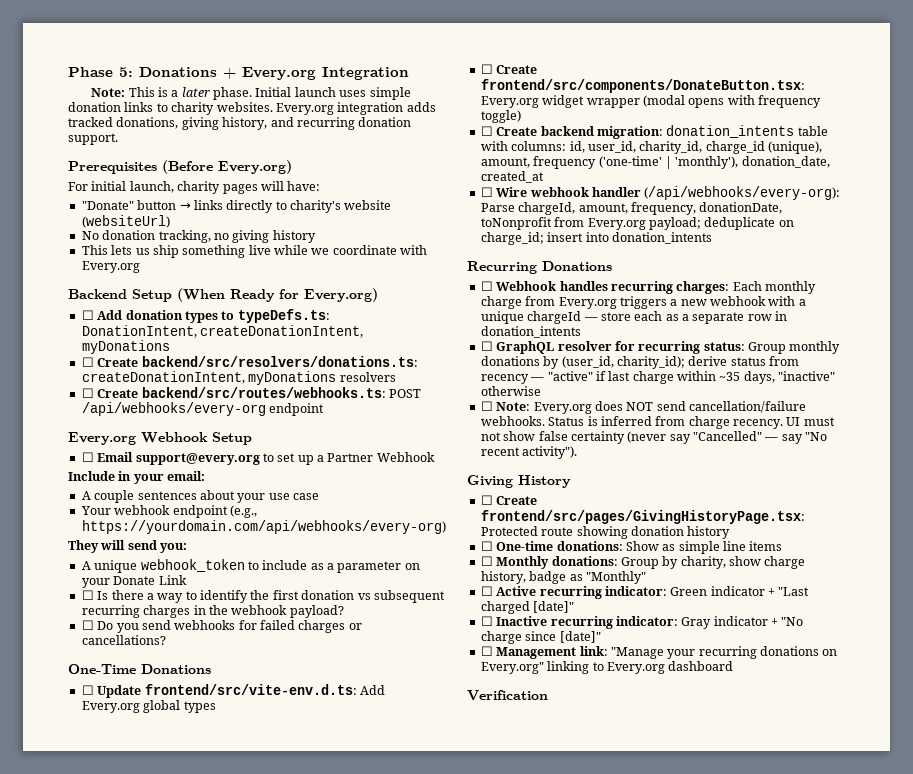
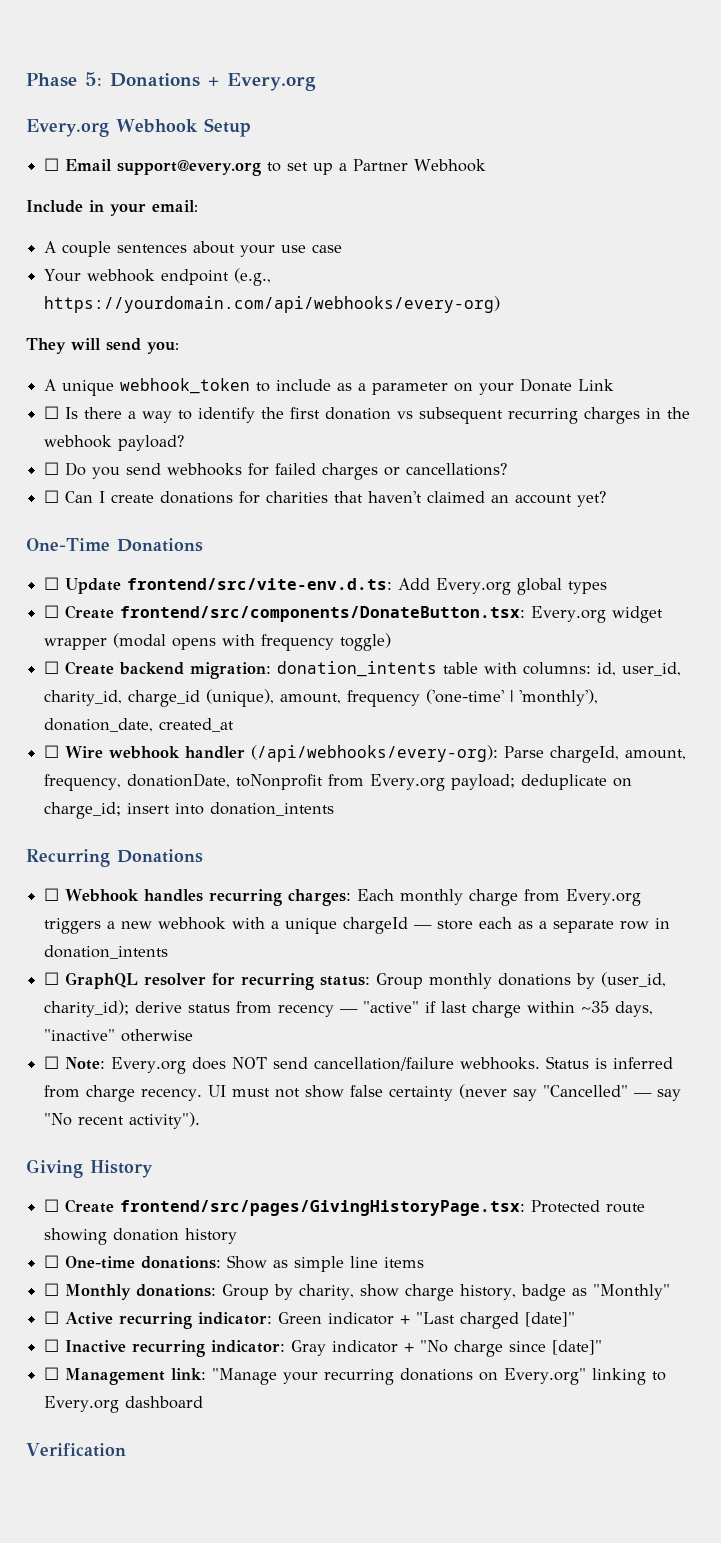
- Phase 5: Donations + Every.org Integration
- Note: This is a later phase. Initial launch uses simple donation links to charity websites. Every.org integration adds tracked donations, giving history, and recurring donation support.
- Prerequisites (Before Every.org)
- For initial launch, charity pages will have:
- "Donate" button → links directly to charity's website (websiteUrl)
- No donation tracking, no giving history
- This lets us ship something live while we coordinate with Every.org
- Backend Setup (When Ready for Every.org)
- ☐ Add donation types to typeDefs.ts: DonationIntent, createDonationIntent, myDonations
- ☐ Create backend/src/resolvers/donations.ts: createDonationIntent, myDonations resolvers
- ☐ Create backend/src/routes/webhooks.ts: POST /api/webhooks/every-org endpoint
+ Phase 5: Donations + Every.org
+ ☐ Can I create donations for charities that haven't claimed an account yet?

